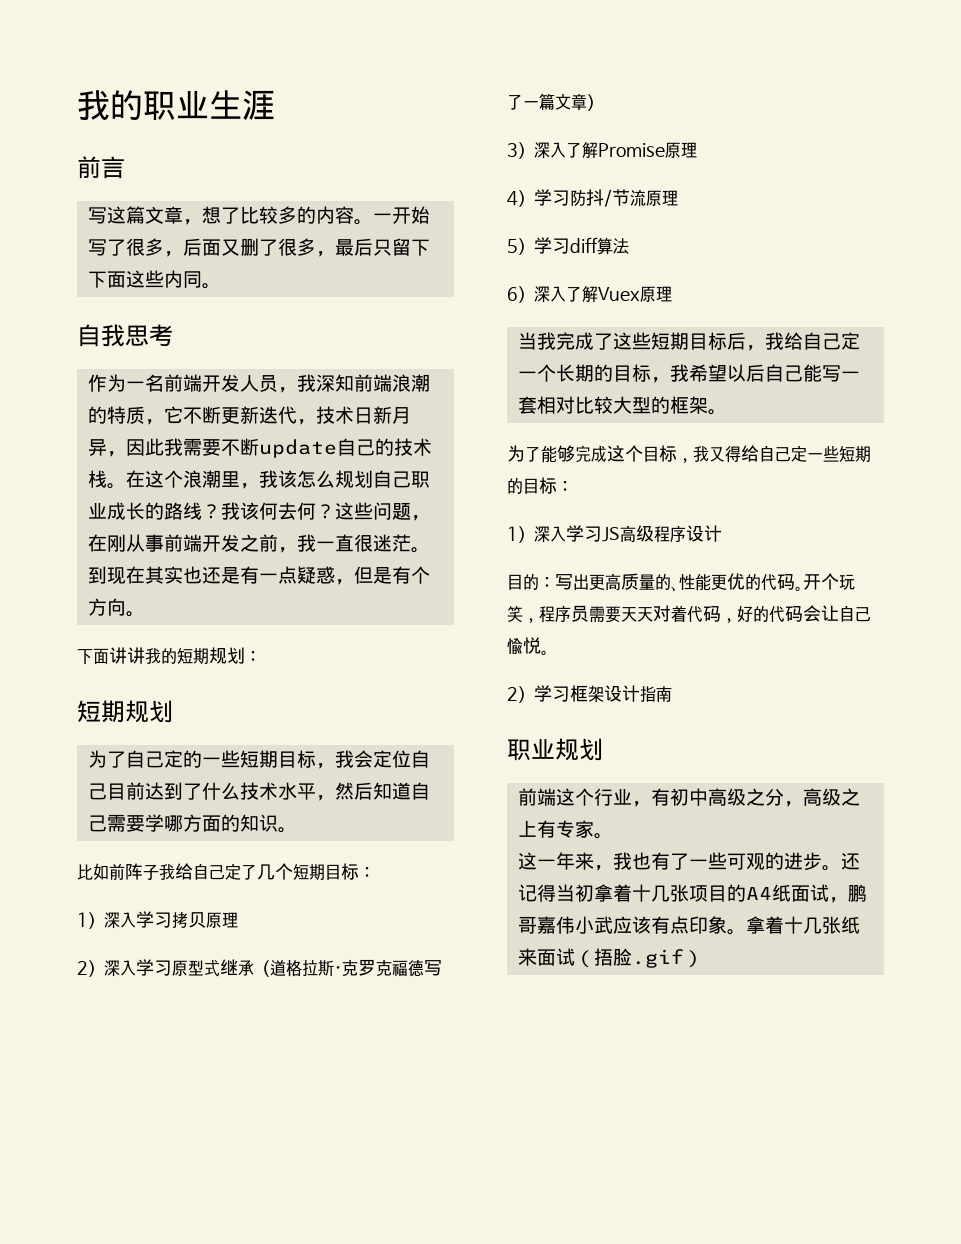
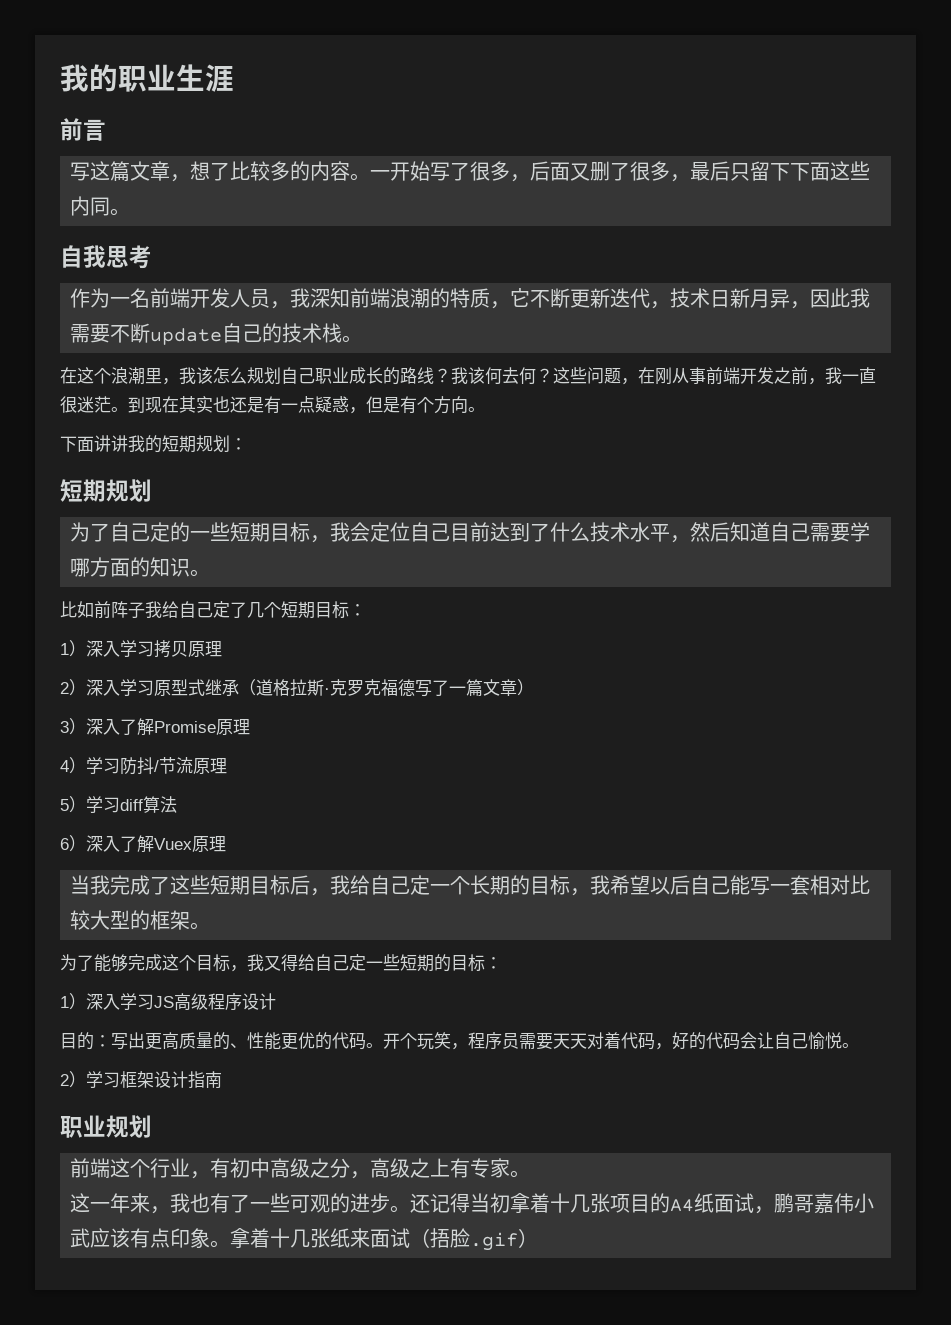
- 作为一名前端开发人员，我深知前端浪潮的特质，它不断更新迭代，技术日新月异，因此我需要不断update自己的技术栈。在这个浪潮里，我该怎么规划自己职业成长的路线？
+ 作为一名前端开发人员，我深知前端浪潮的特质，它不断更新迭代，技术日新月异，因此我需要不断update自己的技术栈。
+ 在这个浪潮里，我该怎么规划自己职业成长的路线？

